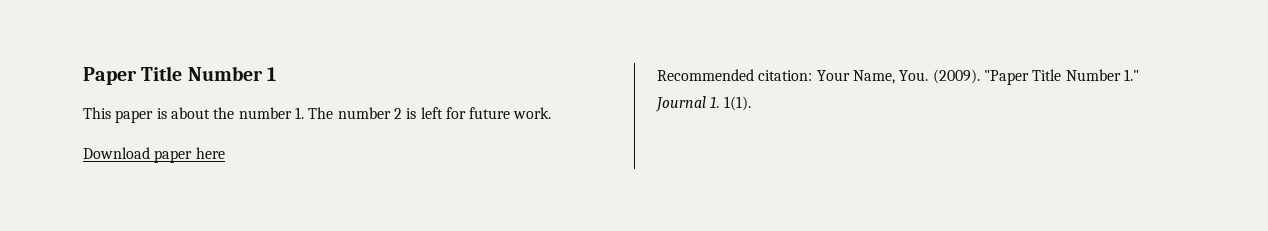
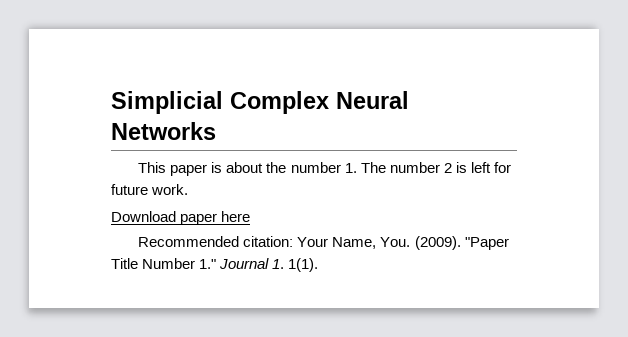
- Paper Title Number 1
+ Simplicial Complex Neural Networks

